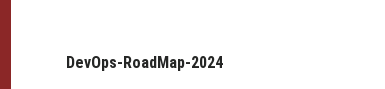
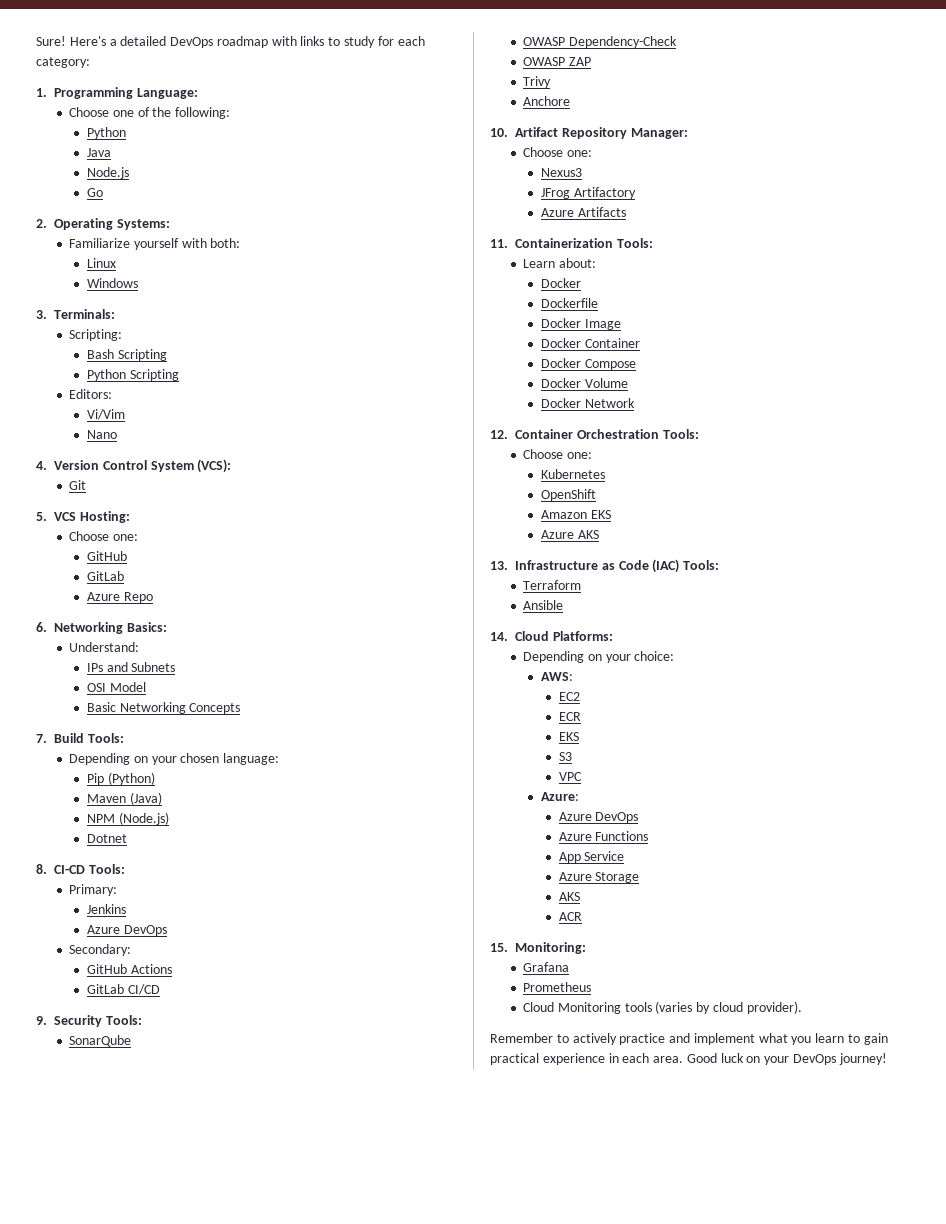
- DevOps-RoadMap-2024
+ Sure! Here's a detailed DevOps roadmap with links to study for each category:
+ 1. Programming Language:
+ Choose one of the following:
+ Python
+ Java
+ Node.js
+ Go
+ 2. Operating Systems:
+ Familiarize yourself with both:
+ Linux
+ Windows
+ 3. Terminals:
+ Scripting:
+ Bash Scripting
+ Python Scripting
+ Editors:
+ Vi/Vim
+ Nano
+ 4. Version Control System (VCS):
+ Git
+ 5. VCS Hosting:
+ Choose one:
+ GitHub
+ GitLab
+ Azure Repo
+ 6. Networking Basics:
+ Understand:
+ IPs and Subnets
+ OSI Model
+ Basic Networking Concepts
+ 7. Build Tools:
+ Depending on your chosen language:
+ Pip (Python)
+ Maven (Java)
+ NPM (Node.js)
+ Dotnet
+ 8. CI-CD Tools:
+ Primary:
+ Jenkins
+ Azure DevOps
+ Secondary:
+ GitHub Actions
+ GitLab CI/CD
+ 9. Security Tools:
+ SonarQube
+ OWASP Dependency-Check
+ OWASP ZAP
+ Trivy
+ Anchore
+ 10. Artifact Repository Manager:
+ Choose one:
+ Nexus3
+ JFrog Artifactory
+ Azure Artifacts
+ 11. Containerization Tools:
+ Learn about:
+ Docker
+ Dockerfile
+ Docker Image
+ Docker Container
+ Docker Compose
+ Docker Volume
+ Docker Network
+ 12. Container Orchestration Tools:
+ Choose one:
+ Kubernetes
+ OpenShift
+ Amazon EKS
+ Azure AKS
+ 13. Infrastructure as Code (IAC) Tools:
+ Terraform
+ Ansible
+ 14. Cloud Platforms:
+ Depending on your choice:
+ AWS:
+ EC2
+ ECR
+ EKS
+ S3
+ VPC
+ Azure:
+ Azure DevOps
+ Azure Functions
+ App Service
+ Azure Storage
+ AKS
+ ACR
+ 15. Monitoring:
+ Grafana
+ Prometheus
+ Cloud Monitoring tools (varies by cloud provider).
+ Remember to actively practice and implement what you learn to gain practical experience in each area. Good luck on your DevOps journey!

